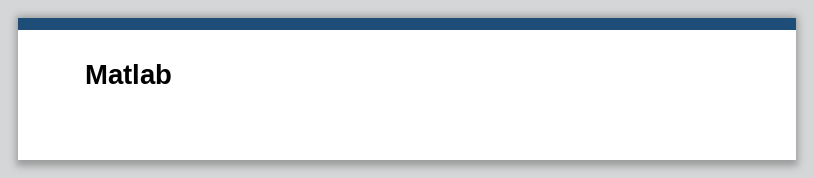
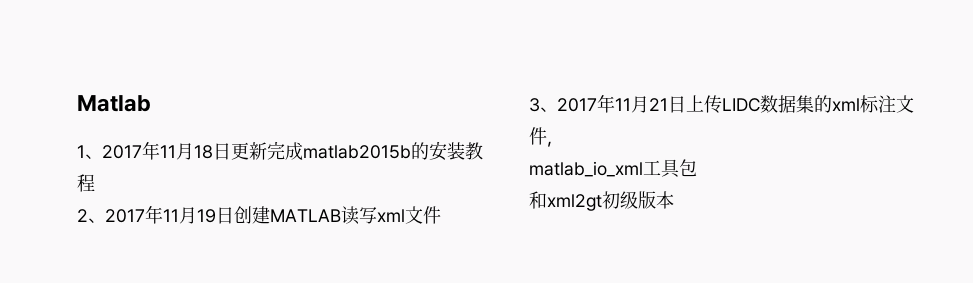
+ 1、2017年11月18日更新完成matlab2015b的安装教程
+ 2、2017年11月19日创建MATLAB读写xml文件
+ 3、2017年11月21日上传LIDC数据集的xml标注文件，
+ matlab_io_xml工具包
+ 和xml2gt初级版本

